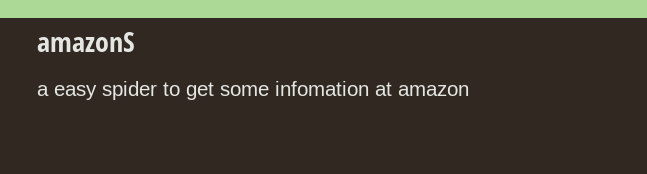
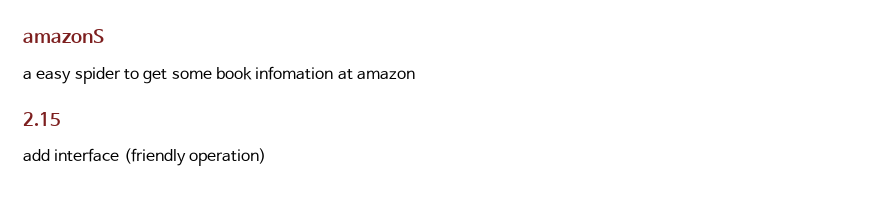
- a easy spider to get some infomation at amazon
+ a easy spider to get some book infomation at amazon
+ 2.15
+ add interface (friendly operation)

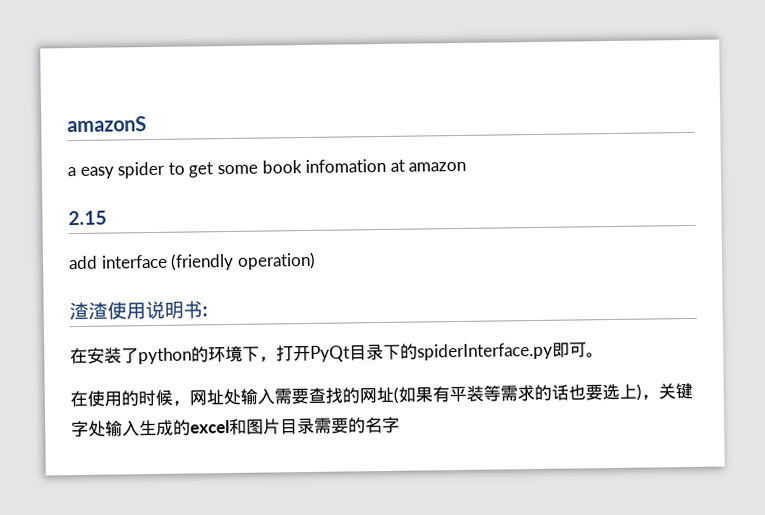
+ 渣渣使用说明书:
+ 在安装了python的环境下，打开PyQt目录下的spiderInterface.py即可。
+ 在使用的时候，网址处输入需要查找的网址(如果有平装等需求的话也要选上)，关键字处输入生成的excel和图片目录需要的名字

